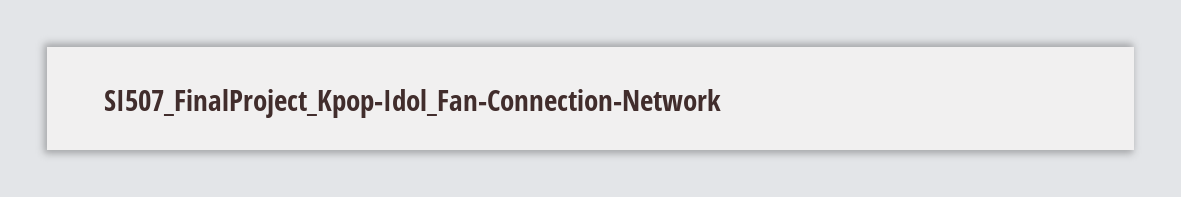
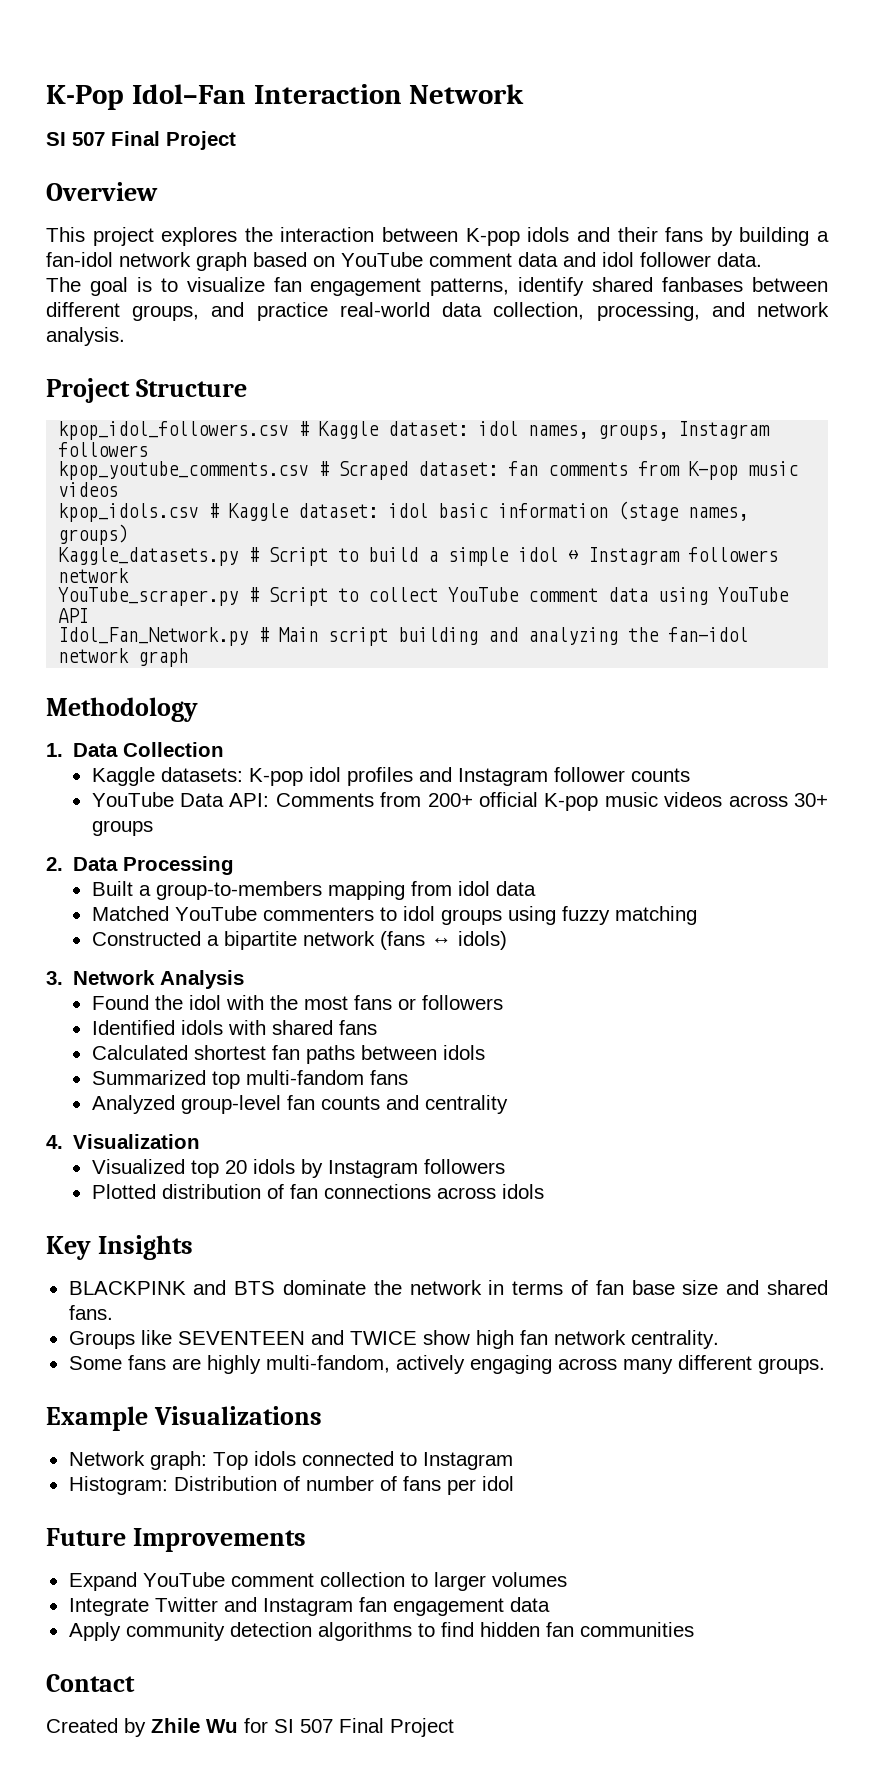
- SI507_FinalProject_Kpop-Idol_Fan-Connection-Network
+ K-Pop Idol–Fan Interaction Network
+ SI 507 Final Project
+ Overview
+ This project explores the interaction between K-pop idols and their fans by building a fan-idol network graph based on YouTube comment data and idol follower data.
+ The goal is to visualize fan engagement patterns, identify shared fanbases between different groups, and practice real-world data collection, processing, and network analysis.
+ Project Structure
+ kpop_idol_followers.csv # Kaggle dataset: idol names, groups, Instagram followers
+ kpop_youtube_comments.csv # Scraped dataset: fan comments from K-pop music videos
+ kpop_idols.csv # Kaggle dataset: idol basic information (stage names, groups)
+ Kaggle_datasets.py # Script to build a simple idol ↔ Instagram followers network
+ YouTube_scraper.py # Script to collect YouTube comment data using YouTube API
+ Idol_Fan_Network.py # Main script building and analyzing the fan-idol network graph
+ Methodology
+ 1. Data Collection
+ Kaggle datasets: K-pop idol profiles and Instagram follower counts
+ YouTube Data API: Comments from 200+ official K-pop music videos across 30+ groups
+ 2. Data Processing
+ Built a group-to-members mapping from idol data
+ Matched YouTube commenters to idol groups using fuzzy matching
+ Constructed a bipartite network (fans ↔ idols)
+ 3. Network Analysis
+ Found the idol with the most fans or followers
+ Identified idols with shared fans
+ Calculated shortest fan paths between idols
+ Summarized top multi-fandom fans
+ Analyzed group-level fan counts and centrality
+ 4. Visualization
+ Visualized top 20 idols by Instagram followers
+ Plotted distribution of fan connections across idols
+ Key Insights
+ BLACKPINK and BTS dominate the network in terms of fan base size and shared fans.
+ Groups like SEVENTEEN and TWICE show high fan network centrality.
+ Some fans are highly multi-fandom, actively engaging across many different groups.
+ Example Visualizations
+ Network graph: Top idols connected to Instagram
+ Histogram: Distribution of number of fans per idol
+ Future Improvements
+ Expand YouTube comment collection to larger volumes
+ Integrate Twitter and Instagram fan engagement data
+ Apply community detection algorithms to find hidden fan communities
+ Contact
+ Created by Zhile Wu for SI 507 Final Project

